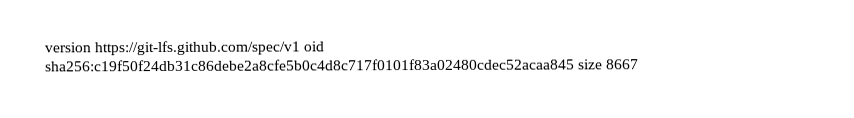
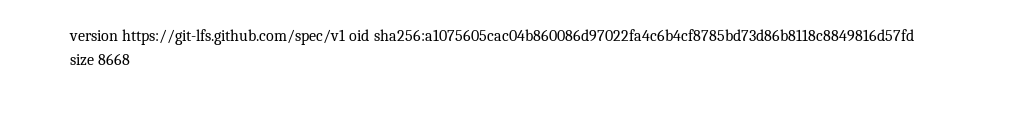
- version https://git-lfs.github.com/spec/v1 oid sha256:c19f50f24db31c86debe2a8cfe5b0c4d8c717f0101f83a02480cdec52acaa845 size 8667
+ version https://git-lfs.github.com/spec/v1 oid sha256:a1075605cac04b860086d97022fa4c6b4cf8785bd73d86b8118c8849816d57fd size 8668

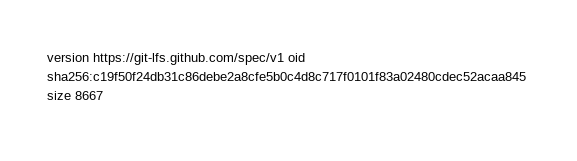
- version https://git-lfs.github.com/spec/v1 oid sha256:a1075605cac04b860086d97022fa4c6b4cf8785bd73d86b8118c8849816d57fd size 8668
+ version https://git-lfs.github.com/spec/v1 oid sha256:c19f50f24db31c86debe2a8cfe5b0c4d8c717f0101f83a02480cdec52acaa845 size 8667

